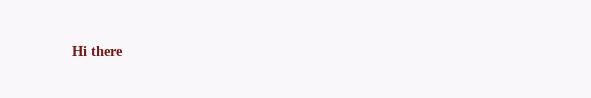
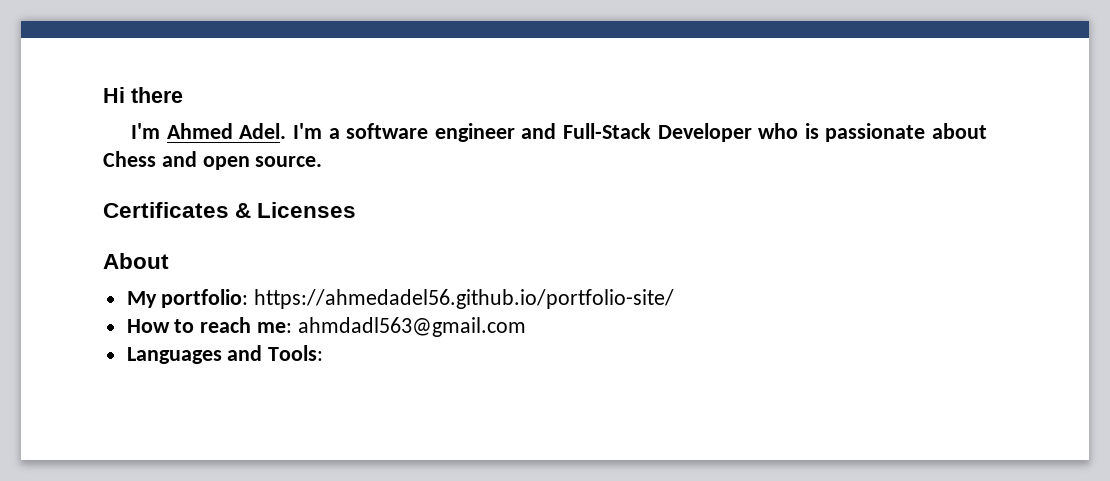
+ I'm Ahmed Adel. I'm a software engineer and Full-Stack Developer who is passionate about Chess and open source.
+ Certificates & Licenses
+ About
+ My portfolio: https://ahmedadel56.github.io/portfolio-site/
+ How to reach me: ahmdadl563@gmail.com
+ Languages and Tools:

